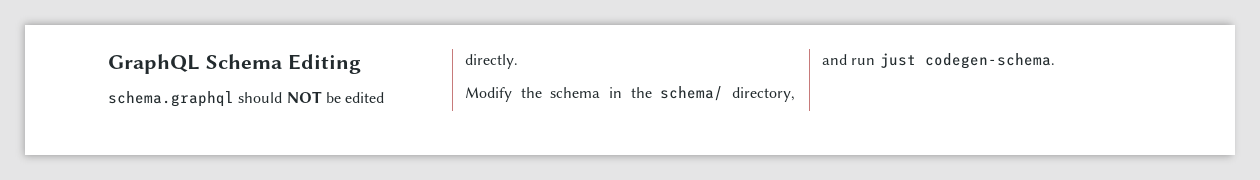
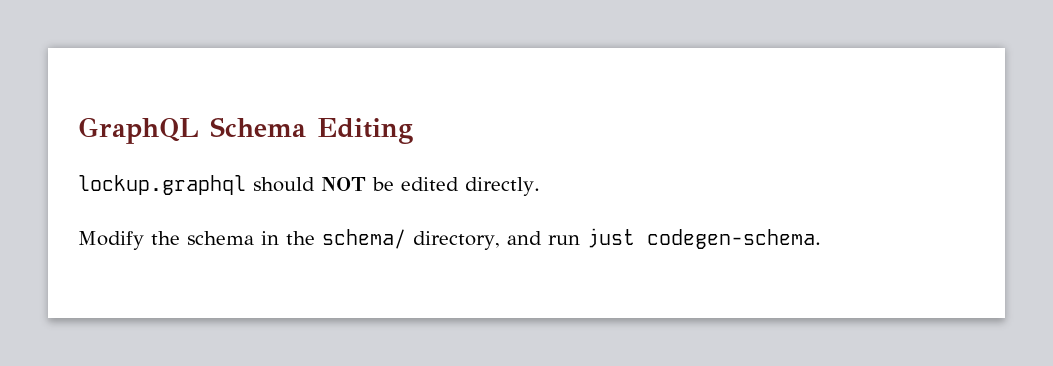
- schema.graphql should NOT be edited directly.
+ lockup.graphql should NOT be edited directly.

